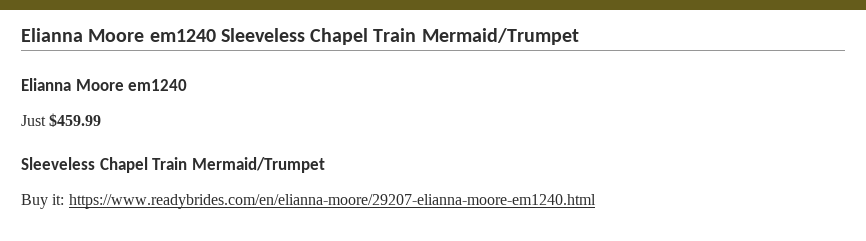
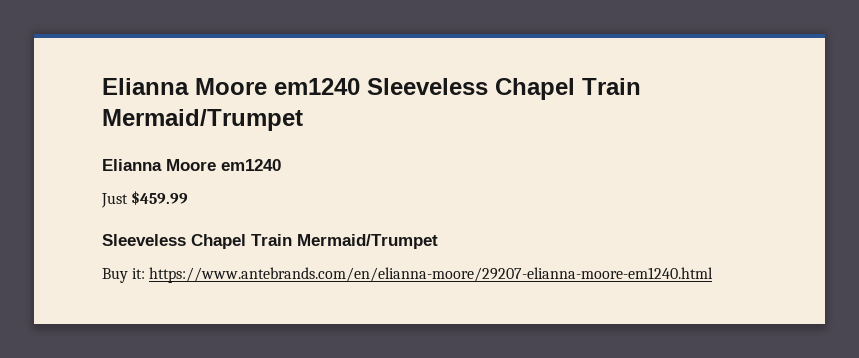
- Buy it: https://www.readybrides.com/en/elianna-moore/29207-elianna-moore-em1240.html
+ Buy it: https://www.antebrands.com/en/elianna-moore/29207-elianna-moore-em1240.html

